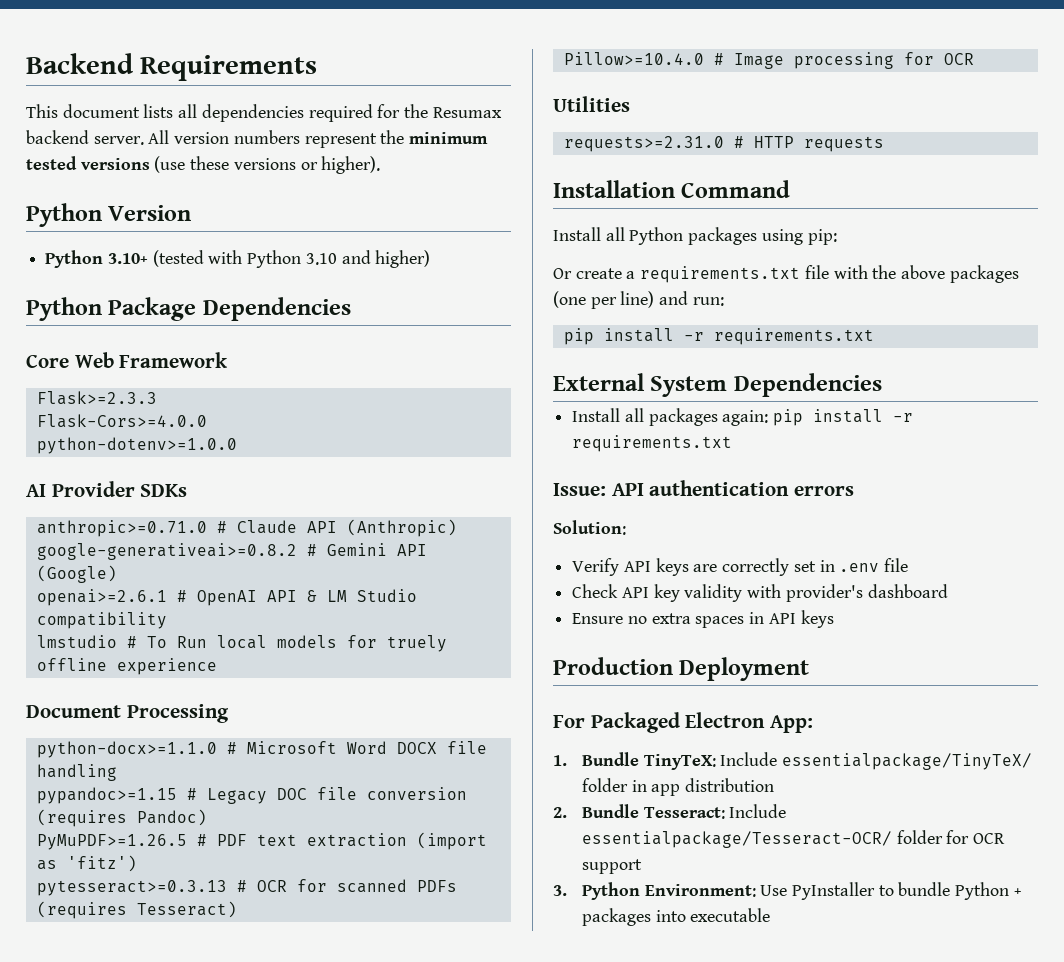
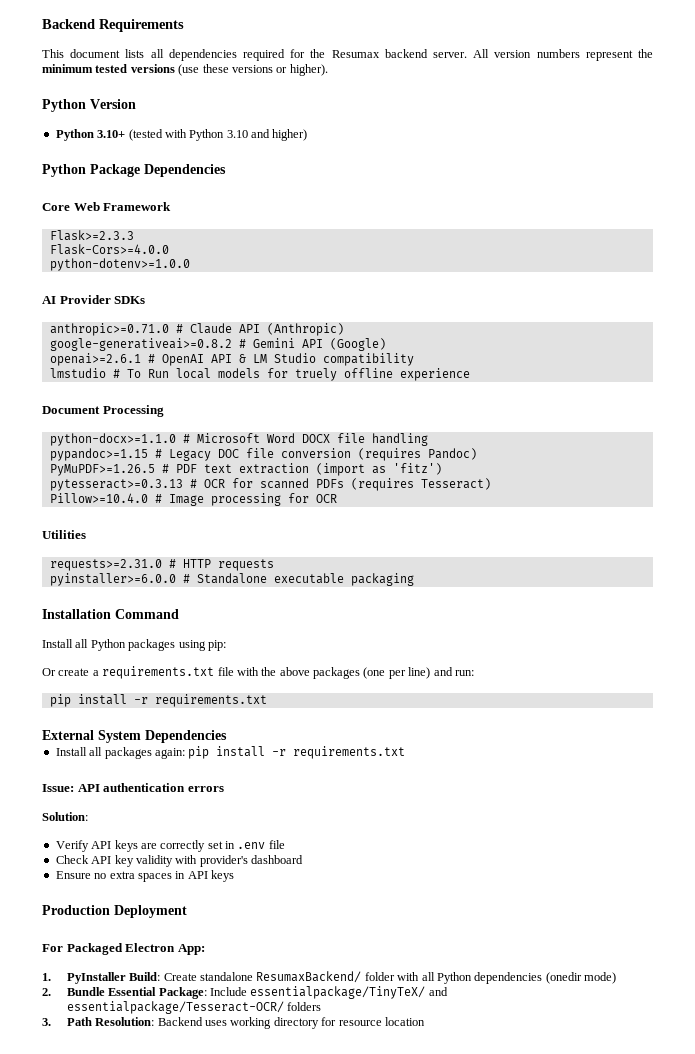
+ pyinstaller>=6.0.0 # Standalone executable packaging
- 1. Bundle TinyTeX: Include essentialpackage/TinyTeX/ folder in app distribution
- 2. Bundle Tesseract: Include essentialpackage/Tesseract-OCR/ folder for OCR support
- 3. Python Environment: Use PyInstaller to bundle Python + packages into executable
+ 1. PyInstaller Build: Create standalone ResumaxBackend/ folder with all Python dependencies (onedir mode)
+ 2. Bundle Essential Package: Include essentialpackage/TinyTeX/ and essentialpackage/Tesseract-OCR/ folders
+ 3. Path Resolution: Backend uses working directory for resource location

